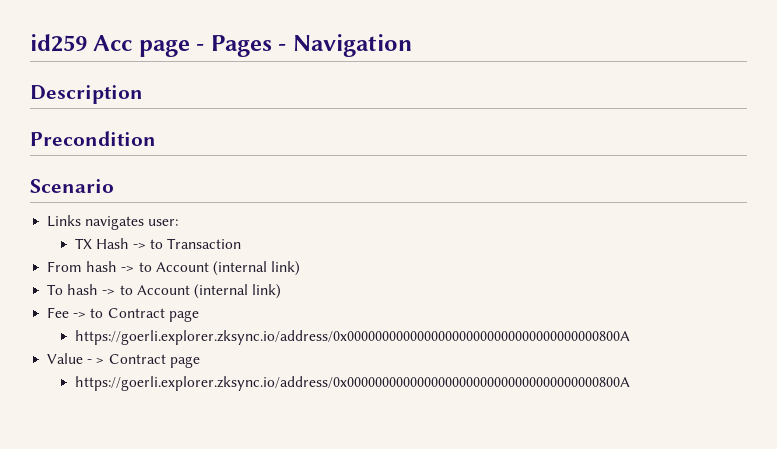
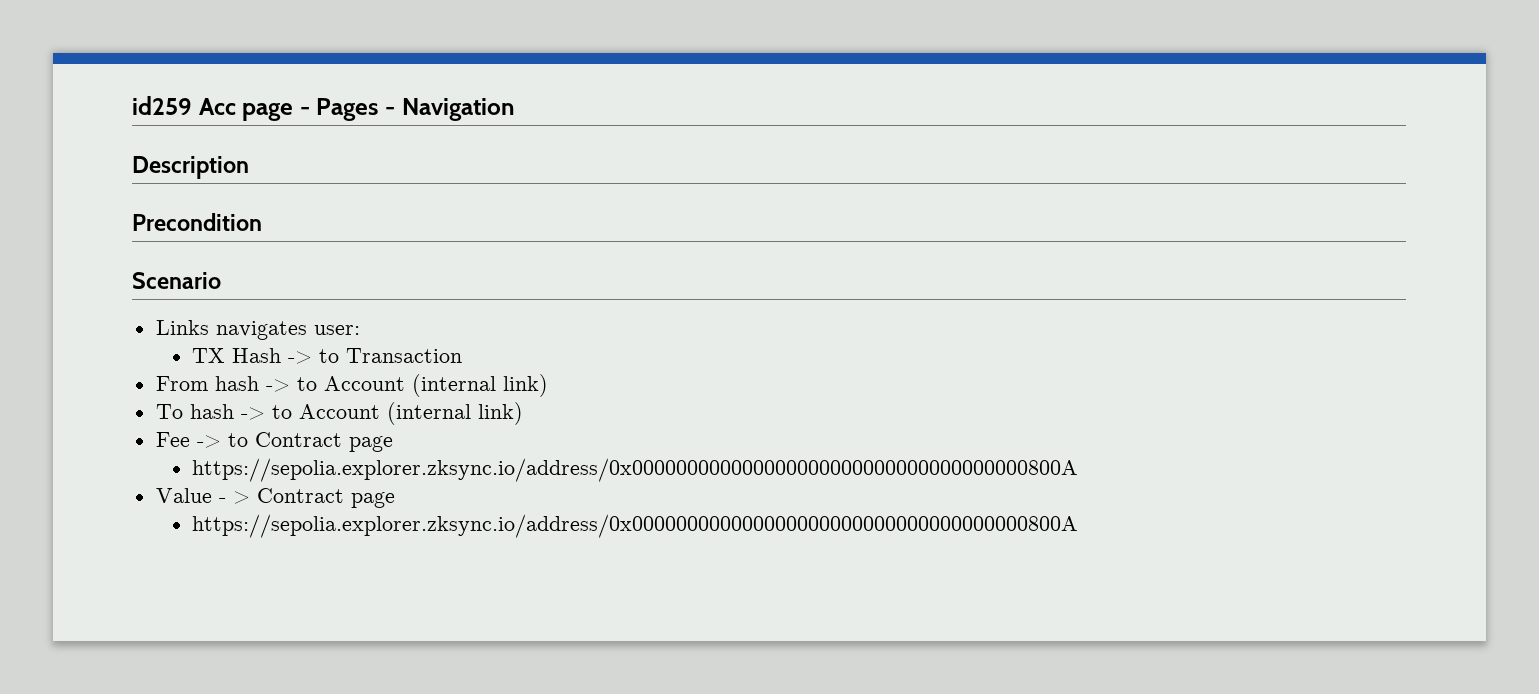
  Fee -> to Contract page
- https://goerli.explorer.zksync.io/address/0x000000000000000000000000000000000000800A
+ https://sepolia.explorer.zksync.io/address/0x000000000000000000000000000000000000800A
  Value - > Contract page
- https://goerli.explorer.zksync.io/address/0x000000000000000000000000000000000000800A
+ https://sepolia.explorer.zksync.io/address/0x000000000000000000000000000000000000800A

